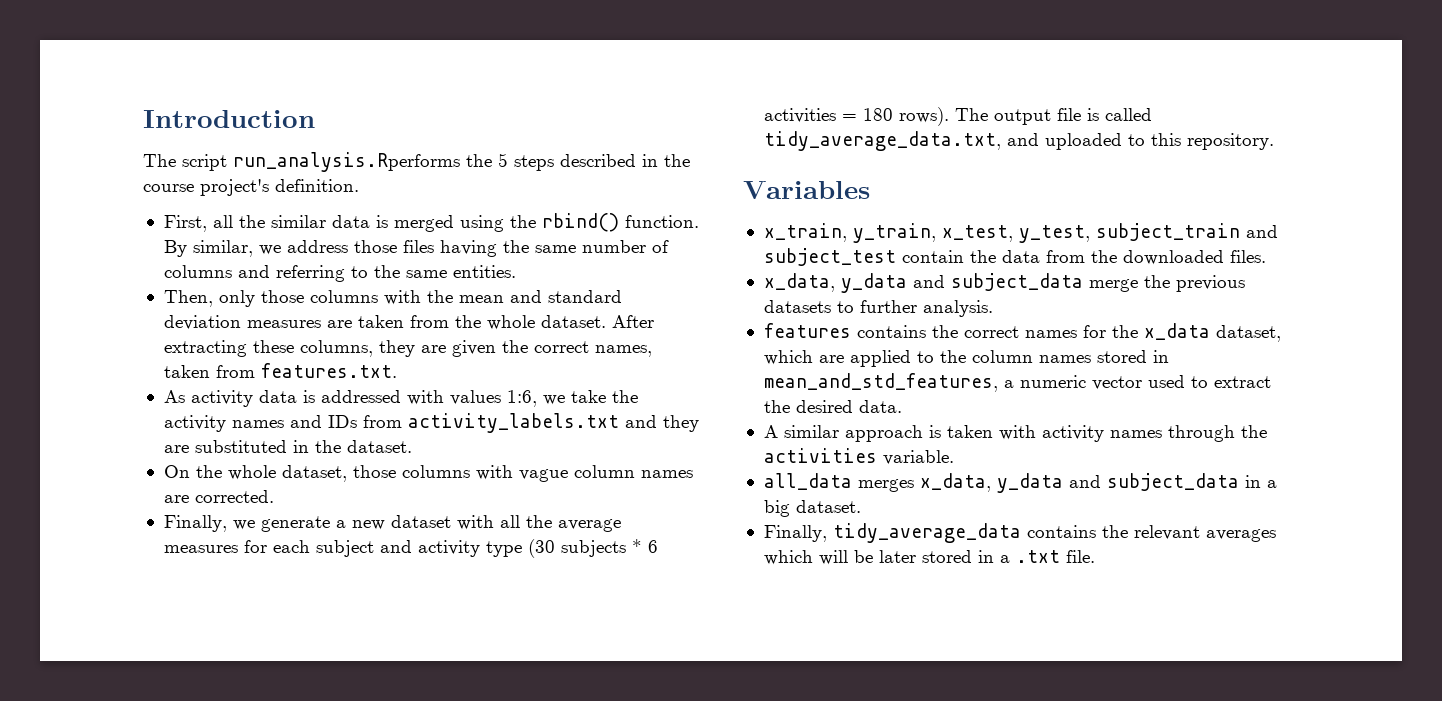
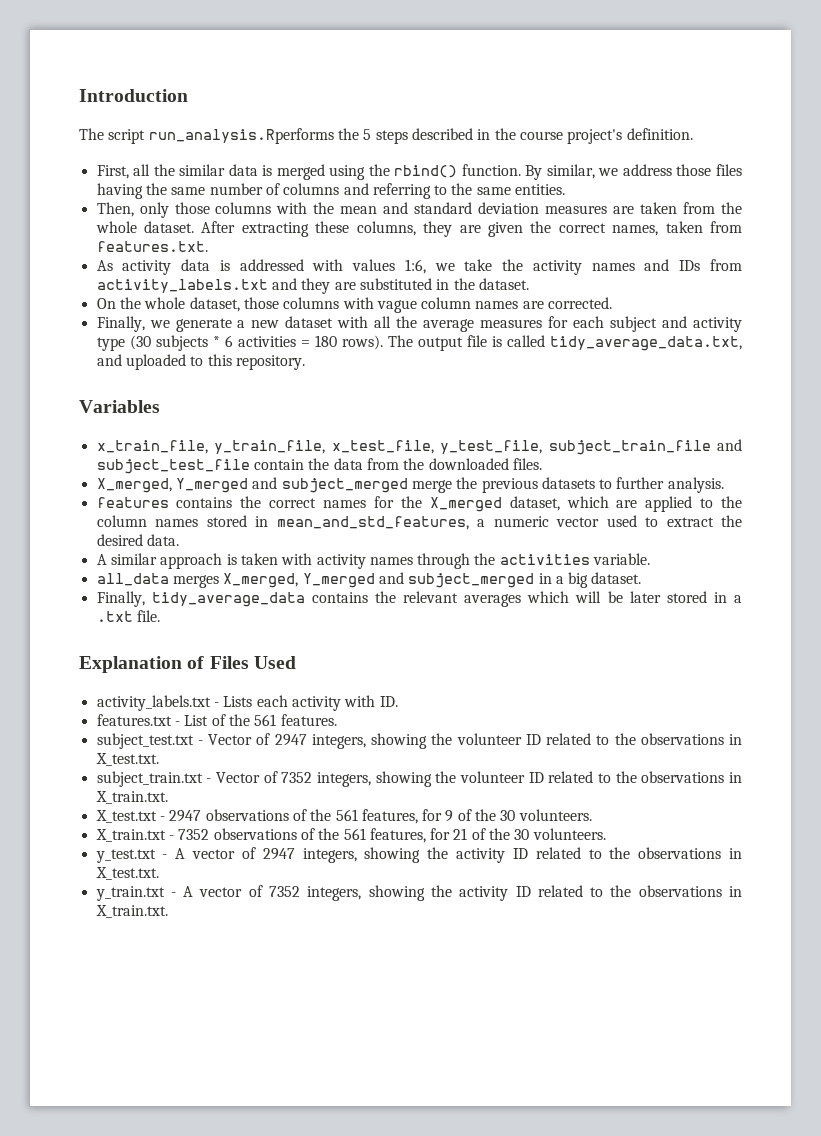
- x_train, y_train, x_test, y_test, subject_train and subject_test contain the data from the downloaded files.
+ x_train_file, y_train_file, x_test_file, y_test_file, subject_train_file and subject_test_file contain the data from the downloaded files.
- x_data, y_data and subject_data merge the previous datasets to further analysis.
+ X_merged, Y_merged and subject_merged merge the previous datasets to further analysis.
- features contains the correct names for the x_data dataset, which are applied to the column names stored in mean_and_std_features, a numeric vector used to extract the desired data.
+ features contains the correct names for the X_merged dataset, which are applied to the column names stored in mean_and_std_features, a numeric vector used to extract the desired data.
- all_data merges x_data, y_data and subject_data in a big dataset.
+ all_data merges X_merged, Y_merged and subject_merged in a big dataset.
+ Explanation of Files Used
+ activity_labels.txt - Lists each activity with ID.
+ features.txt - List of the 561 features.
+ subject_test.txt - Vector of 2947 integers, showing the volunteer ID related to the observations in X_test.txt.
+ subject_train.txt - Vector of 7352 integers, showing the volunteer ID related to the observations in X_train.txt.
+ X_test.txt - 2947 observations of the 561 features, for 9 of the 30 volunteers.
+ X_train.txt - 7352 observations of the 561 features, for 21 of the 30 volunteers.
+ y_test.txt - A vector of 2947 integers, showing the activity ID related to the observations in X_test.txt.
+ y_train.txt - A vector of 7352 integers, showing the activity ID related to the observations in X_train.txt.

